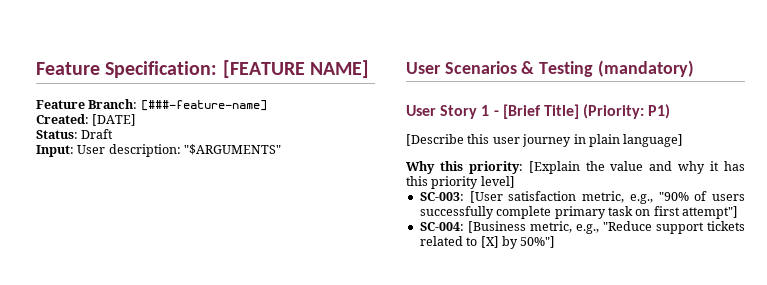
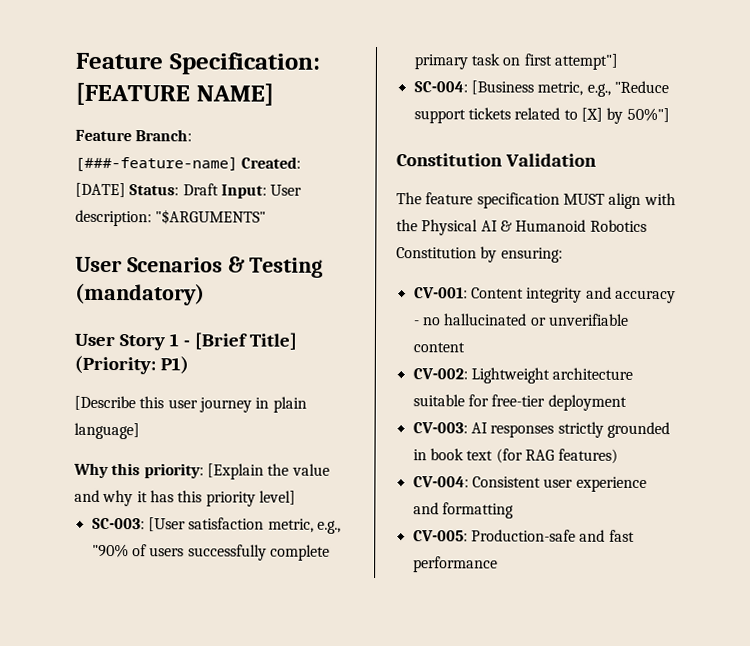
- Feature Branch: [###-feature-name]
- Created: [DATE]
- Status: Draft
- Input: User description: "$ARGUMENTS"
+ Feature Branch: [###-feature-name] Created: [DATE] Status: Draft Input: User description: "$ARGUMENTS"
+ Constitution Validation
+ The feature specification MUST align with the Physical AI & Humanoid Robotics Constitution by ensuring:
+ CV-001: Content integrity and accuracy - no hallucinated or unverifiable content
+ CV-002: Lightweight architecture suitable for free-tier deployment
+ CV-003: AI responses strictly grounded in book text (for RAG features)
+ CV-004: Consistent user experience and formatting
+ CV-005: Production-safe and fast performance

